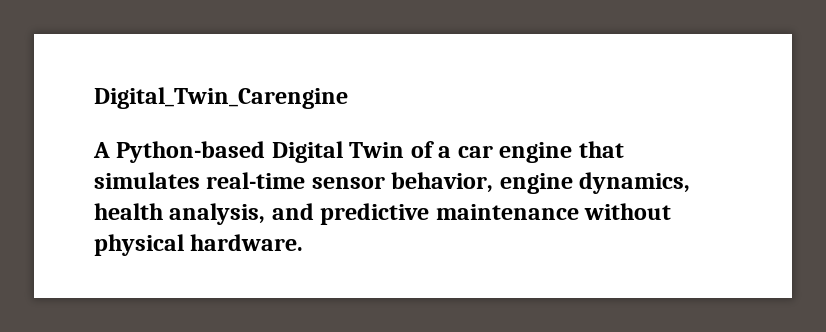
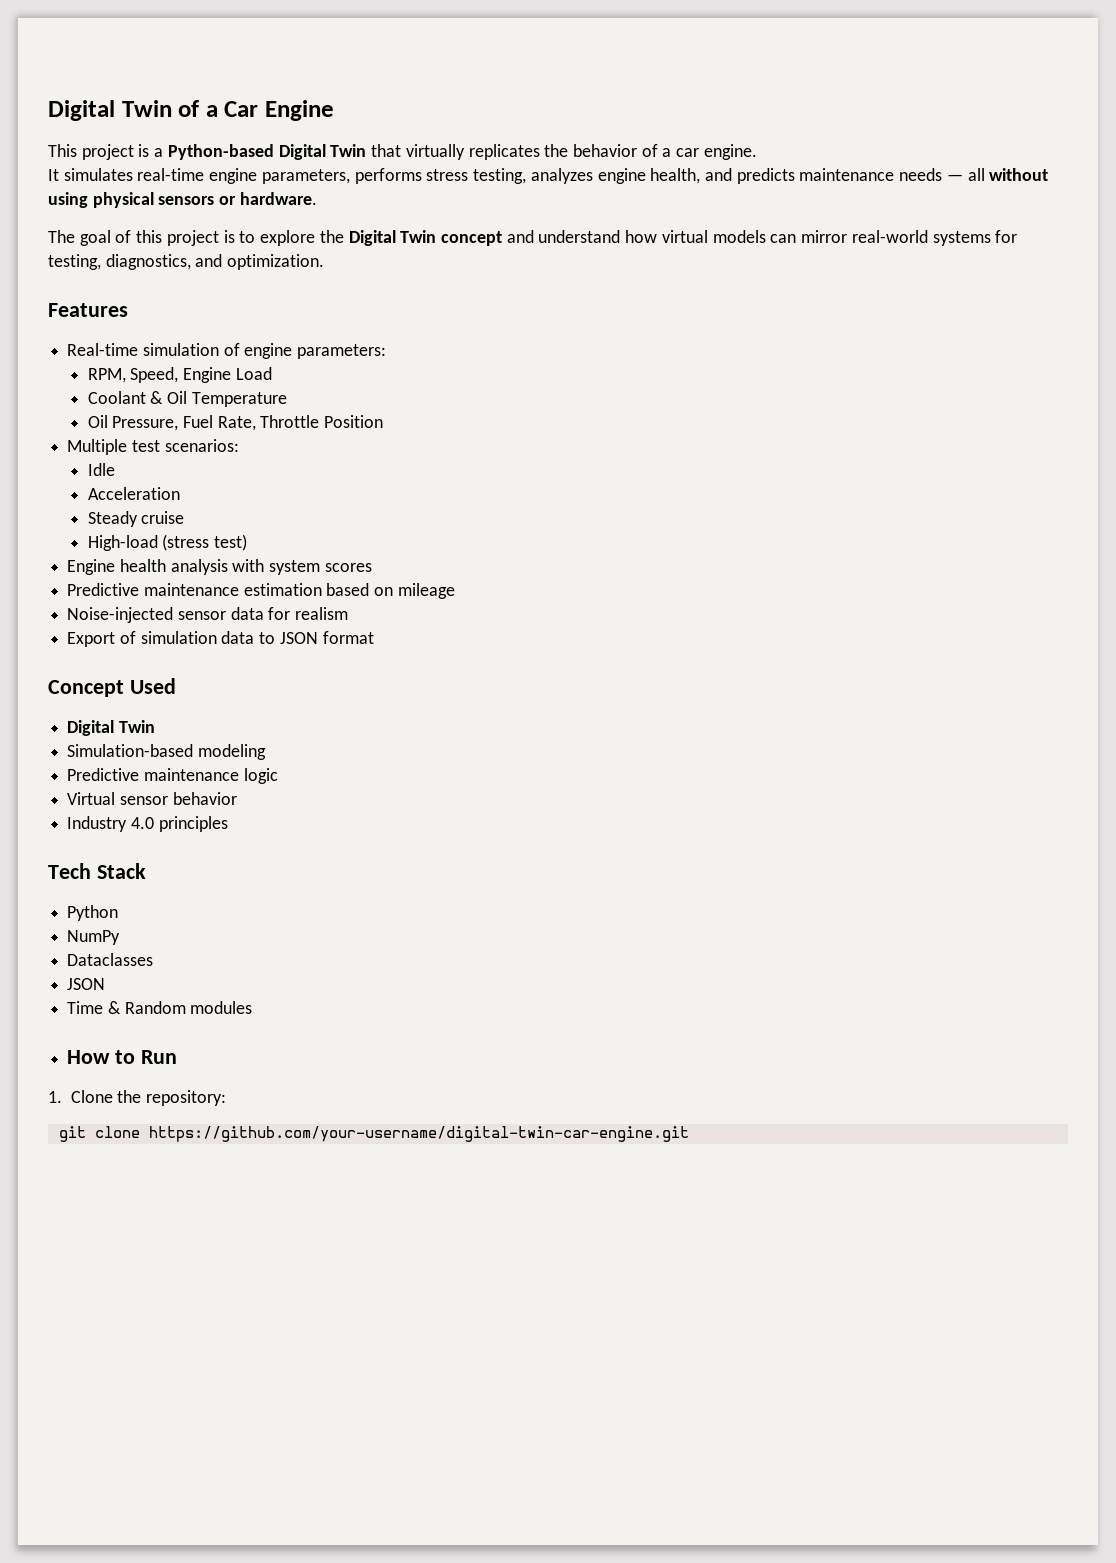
- Digital_Twin_Carengine
- A Python-based Digital Twin of a car engine that simulates real-time sensor behavior, engine dynamics, health analysis, and predictive maintenance without physical hardware.
+ Digital Twin of a Car Engine
+ This project is a Python-based Digital Twin that virtually replicates the behavior of a car engine.
+ It simulates real-time engine parameters, performs stress testing, analyzes engine health, and predicts maintenance needs — all without using physical sensors or hardware.
+ The goal of this project is to explore the Digital Twin concept and understand how virtual models can mirror real-world systems for testing, diagnostics, and optimization.
+ Features
+ Real-time simulation of engine parameters:
+ RPM, Speed, Engine Load
+ Coolant & Oil Temperature
+ Oil Pressure, Fuel Rate, Throttle Position
+ Multiple test scenarios:
+ Idle
+ Acceleration
+ Steady cruise
+ High-load (stress test)
+ Engine health analysis with system scores
+ Predictive maintenance estimation based on mileage
+ Noise-injected sensor data for realism
+ Export of simulation data to JSON format
+ Concept Used
+ Digital Twin
+ Simulation-based modeling
+ Predictive maintenance logic
+ Virtual sensor behavior
+ Industry 4.0 principles
+ Tech Stack
+ Python
+ NumPy
+ Dataclasses
+ JSON
+ Time & Random modules
+ How to Run
+ 1. Clone the repository:
+ git clone https://github.com/your-username/digital-twin-car-engine.git

